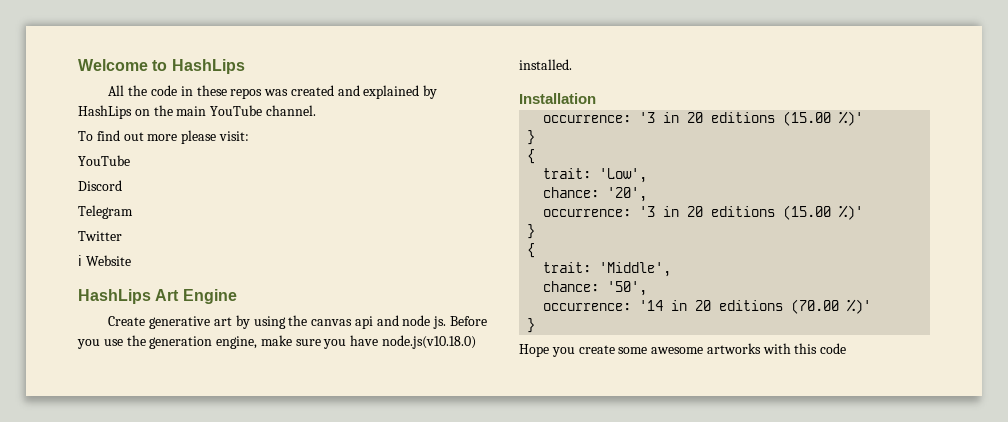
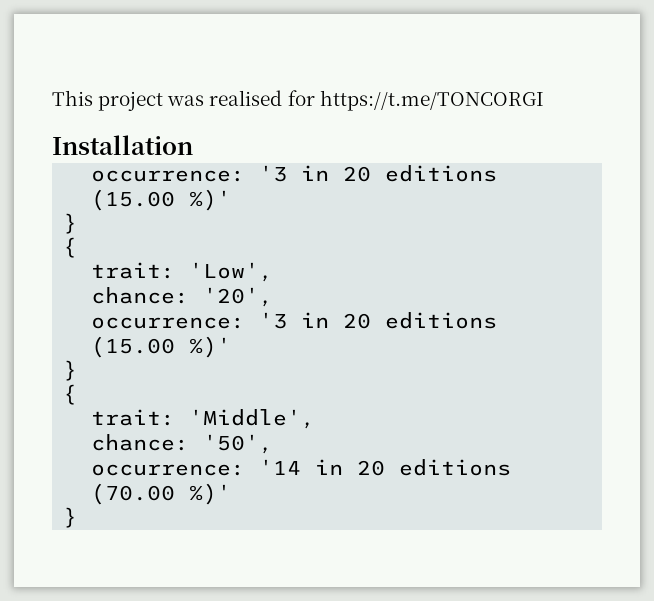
- Welcome to HashLips
- All the code in these repos was created and explained by HashLips on the main YouTube channel.
- To find out more please visit:
- YouTube
- Discord
- Telegram
- Twitter
- ℹ Website
- HashLips Art Engine
- Create generative art by using the canvas api and node js. Before you use the generation engine, make sure you have node.js(v10.18.0) installed.
+ This project was realised for https://t.me/TONCORGI
- Hope you create some awesome artworks with this code

